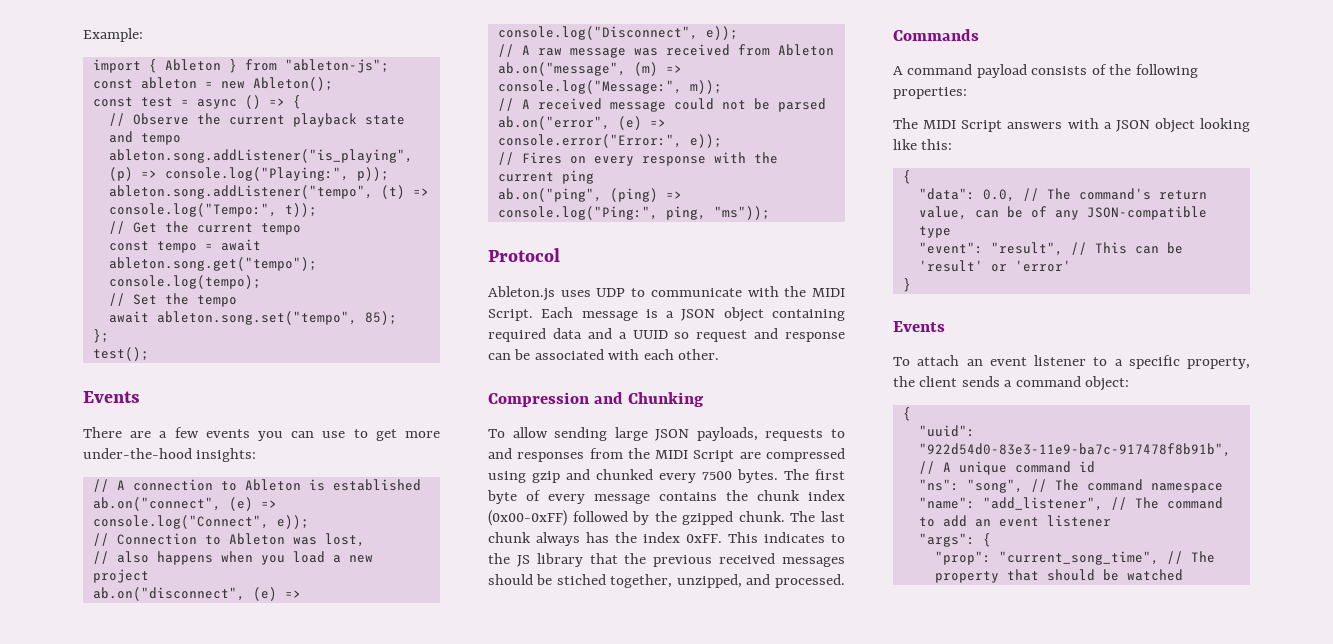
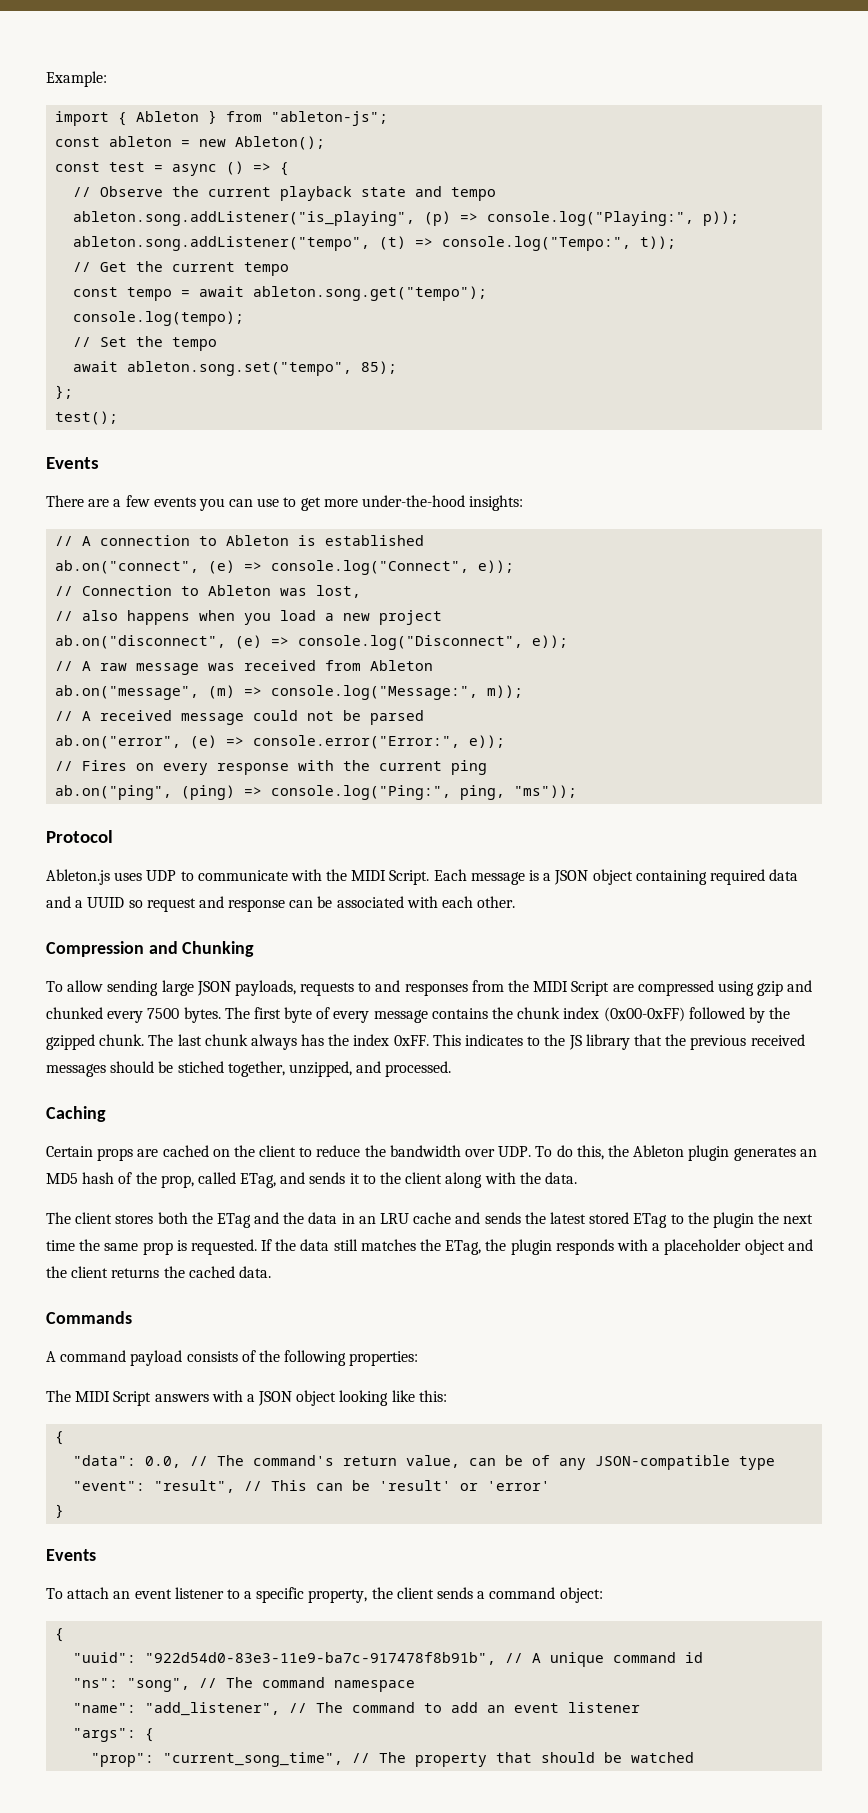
+ Caching
+ Certain props are cached on the client to reduce the bandwidth over UDP. To do this, the Ableton plugin generates an MD5 hash of the prop, called ETag, and sends it to the client along with the data.
+ The client stores both the ETag and the data in an LRU cache and sends the latest stored ETag to the plugin the next time the same prop is requested. If the data still matches the ETag, the plugin responds with a placeholder object and the client returns the cached data.

